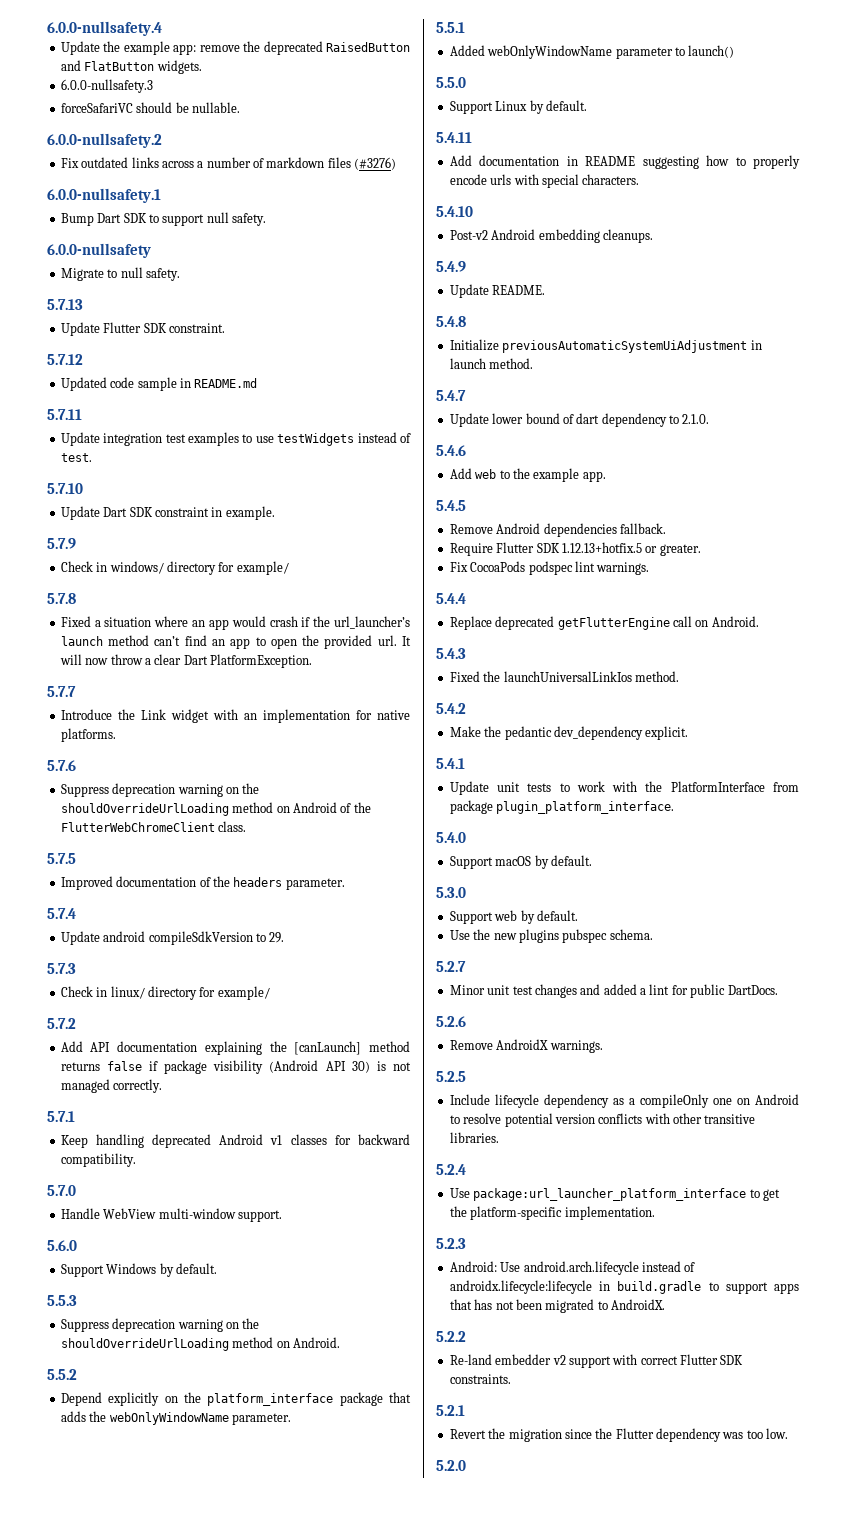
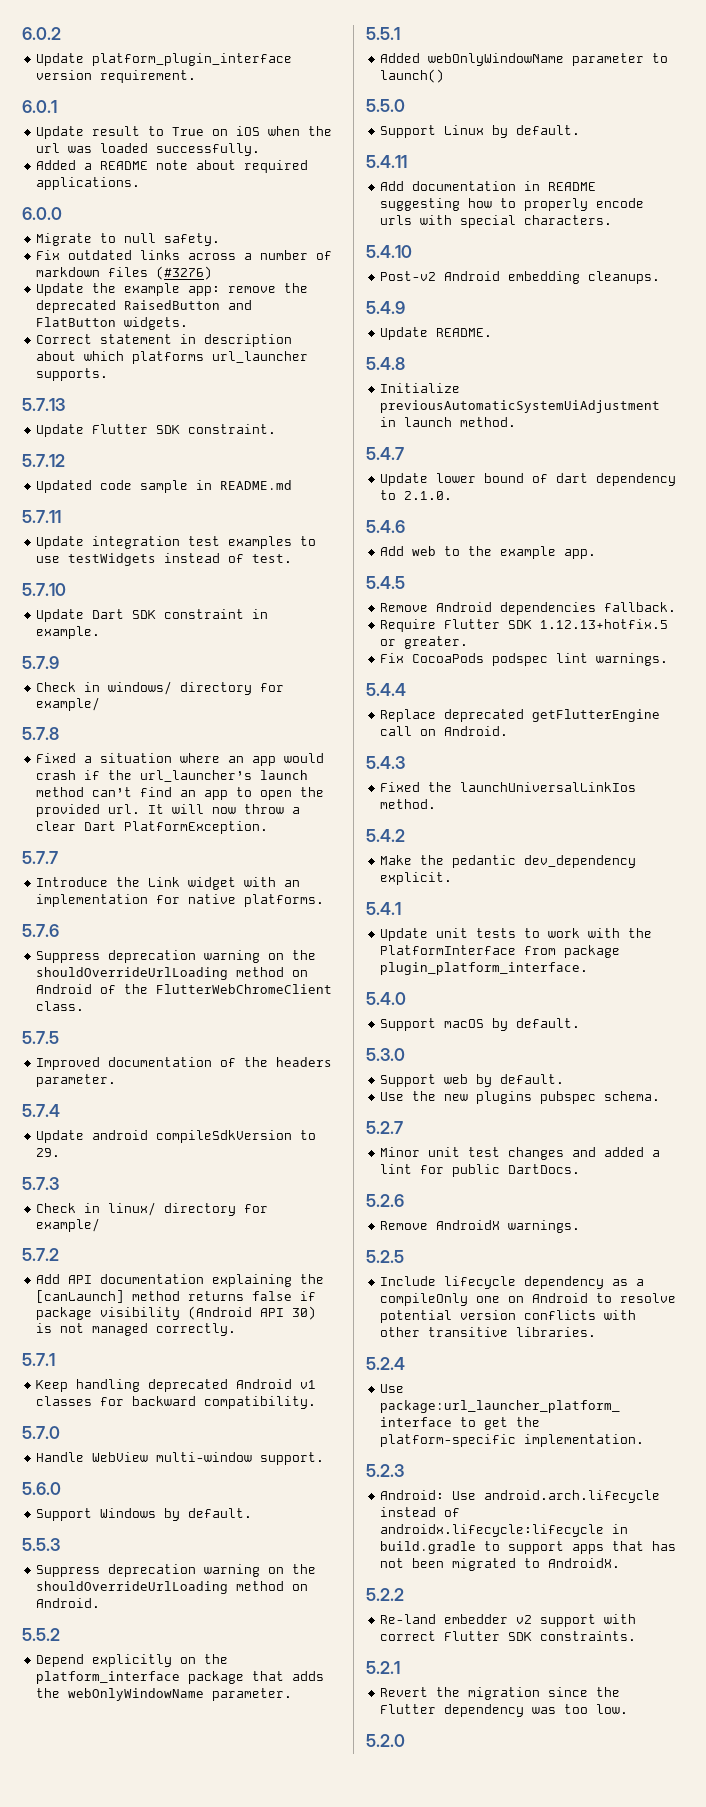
- 6.0.0-nullsafety.4
+ 6.0.2
+ Update platform_plugin_interface version requirement.
+ 6.0.1
+ Update result to True on iOS when the url was loaded successfully.
+ Added a README note about required applications.
+ 6.0.0
+ Migrate to null safety.
+ Fix outdated links across a number of markdown files (#3276)
- 6.0.0-nullsafety.3
- forceSafariVC should be nullable.
- 6.0.0-nullsafety.2
- Fix outdated links across a number of markdown files (#3276)
- 6.0.0-nullsafety.1
- Bump Dart SDK to support null safety.
- 6.0.0-nullsafety
- Migrate to null safety.
+ Correct statement in description about which platforms url_launcher supports.

